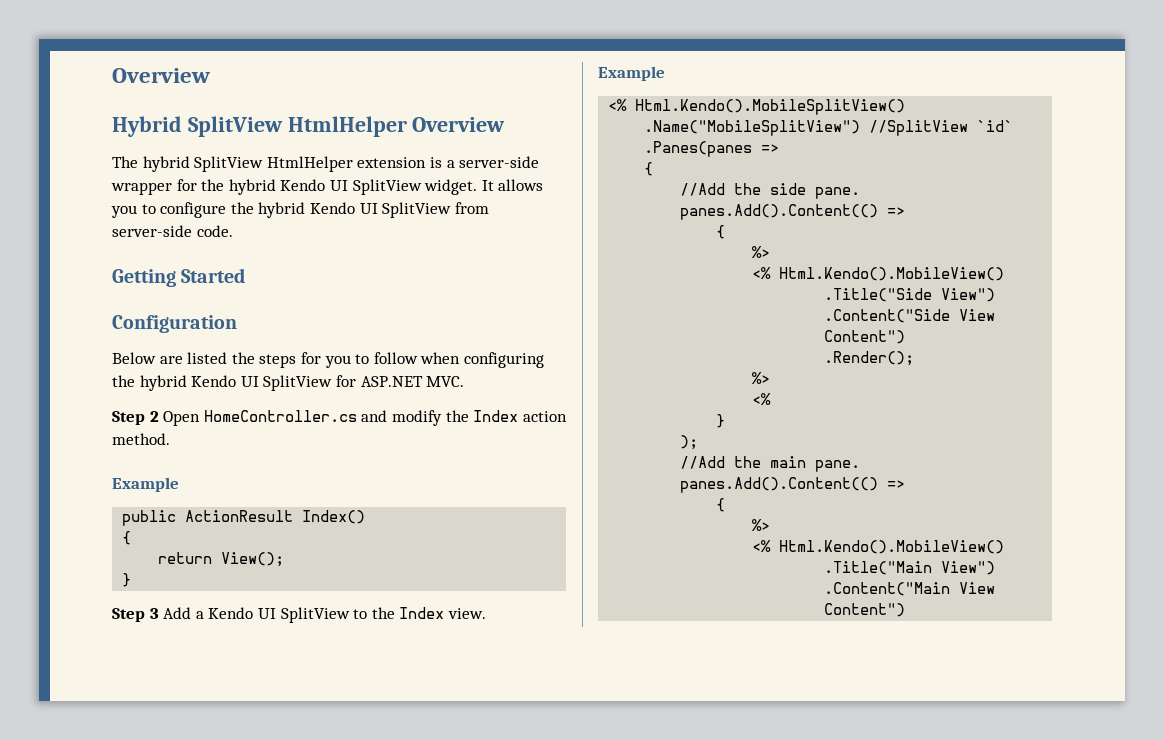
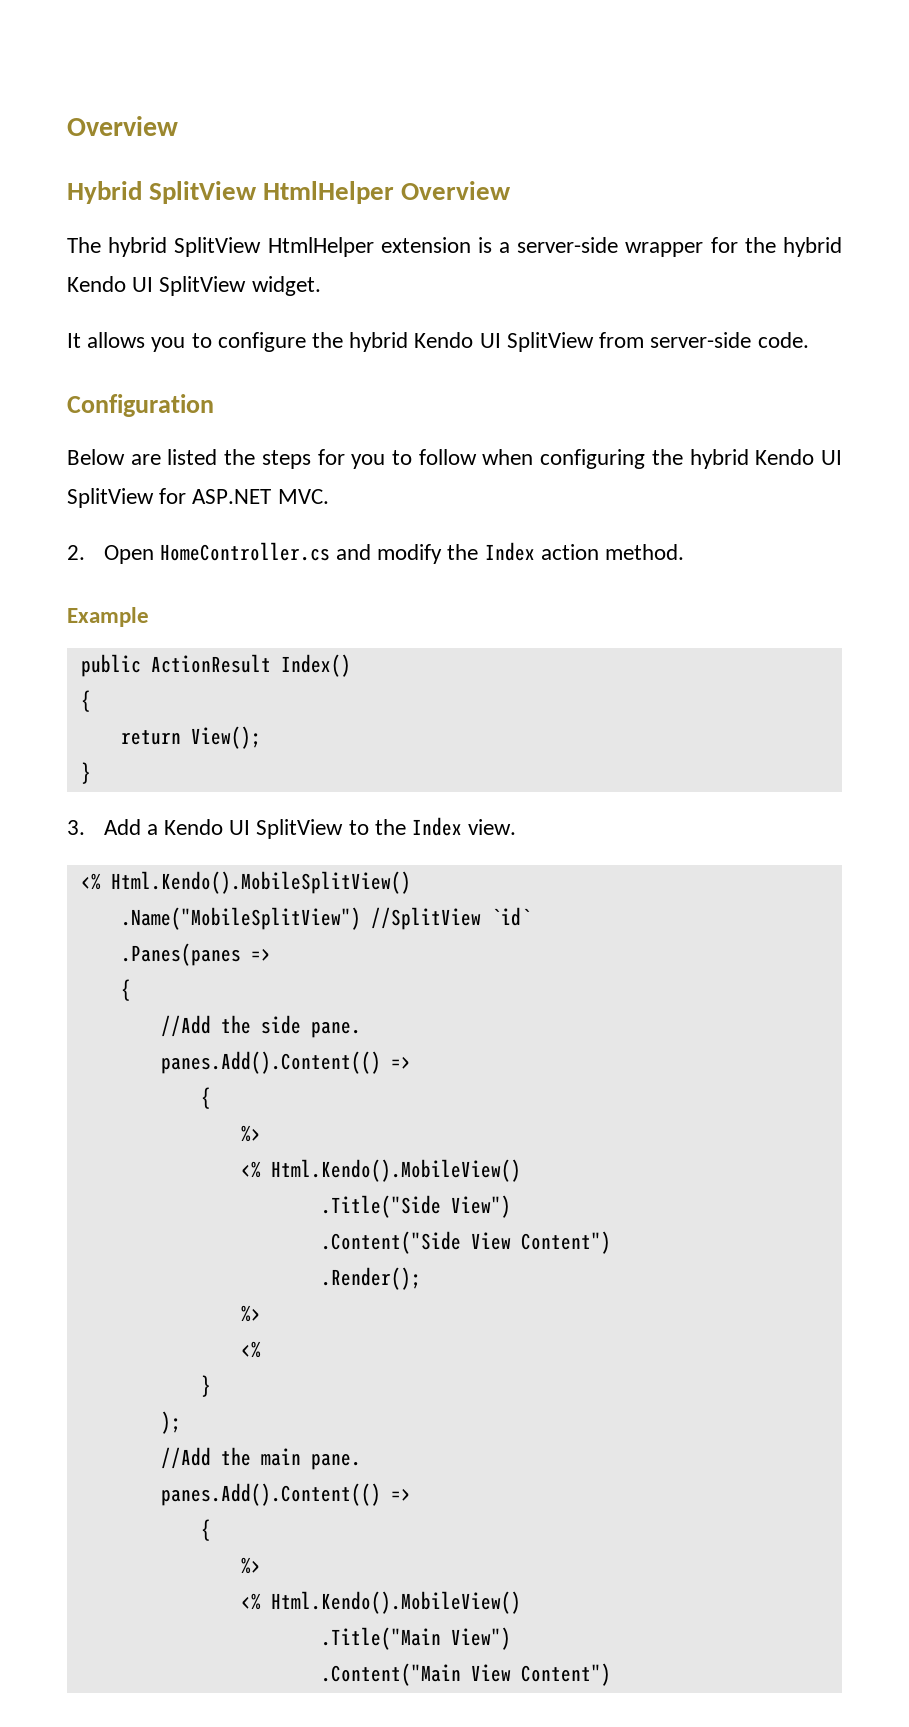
- The hybrid SplitView HtmlHelper extension is a server-side wrapper for the hybrid Kendo UI SplitView widget. It allows you to configure the hybrid Kendo UI SplitView from server-side code.
+ The hybrid SplitView HtmlHelper extension is a server-side wrapper for the hybrid Kendo UI SplitView widget.
+ It allows you to configure the hybrid Kendo UI SplitView from server-side code.
- Getting Started
- Step 2 Open HomeController.cs and modify the Index action method.
+ 2. Open HomeController.cs and modify the Index action method.
- Step 3 Add a Kendo UI SplitView to the Index view.
- Example
+ 3. Add a Kendo UI SplitView to the Index view.

